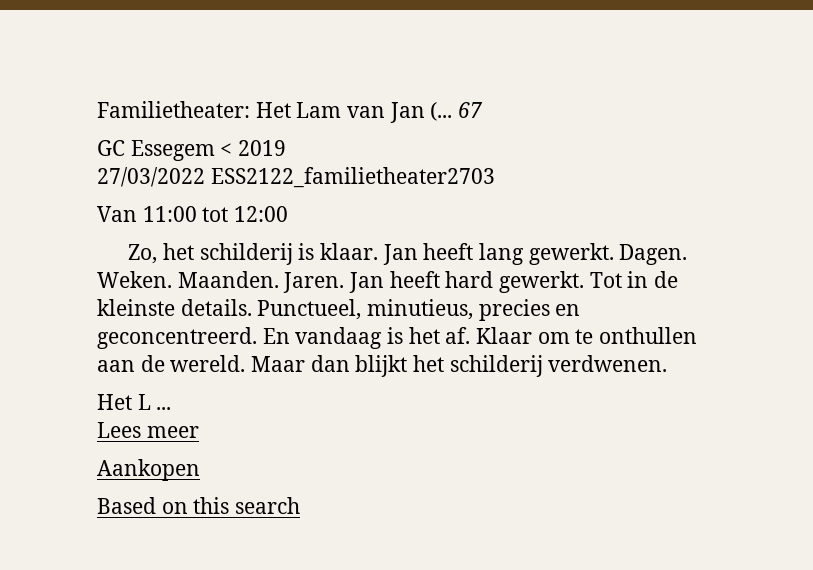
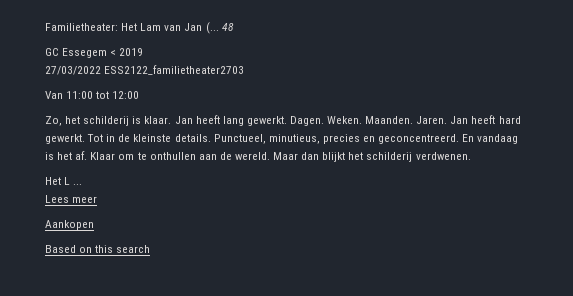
- 67
+ 48

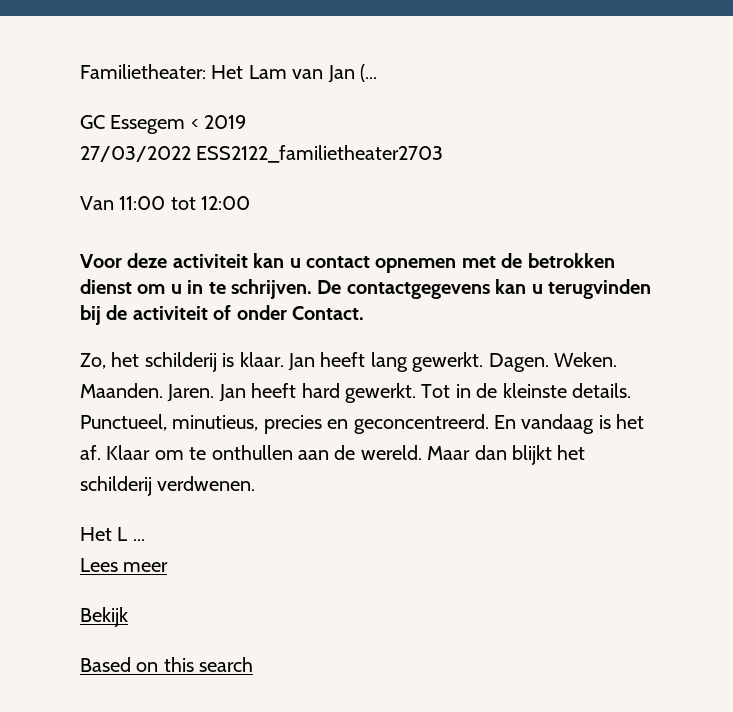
- 48
+ Voor deze activiteit kan u contact opnemen met de betrokken dienst om u in te schrijven. De contactgegevens kan u terugvinden bij de activiteit of onder Contact.
- Aankopen
+ Bekijk

